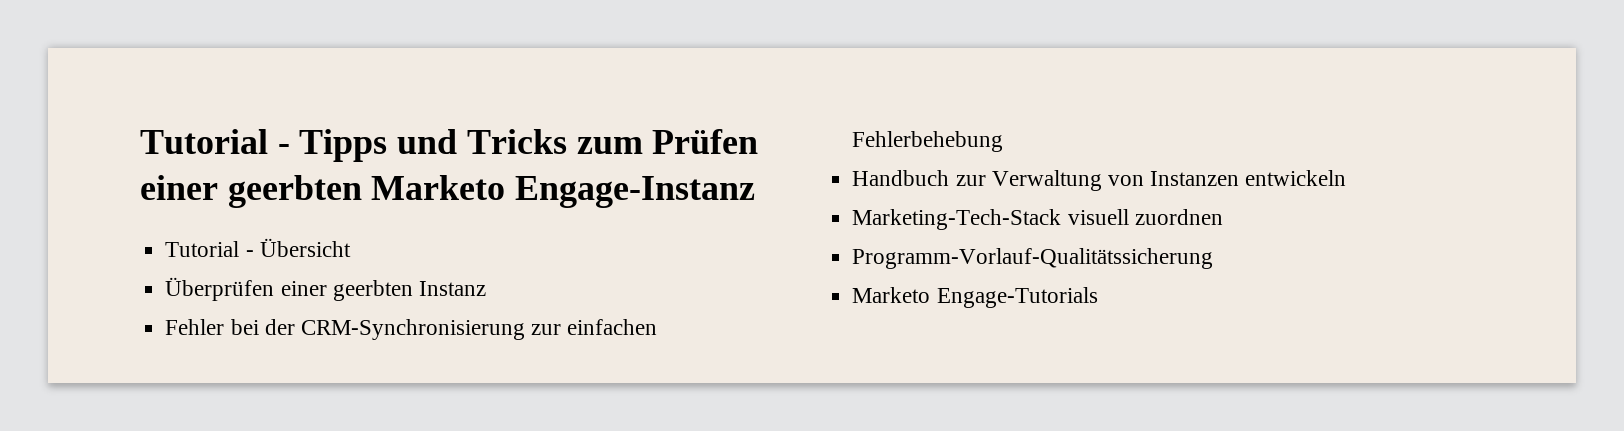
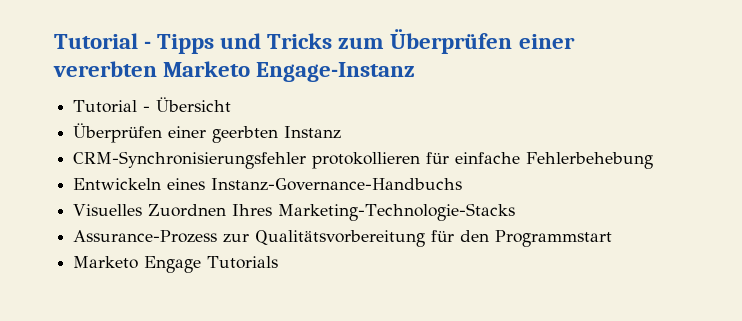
- Tutorial - Tipps und Tricks zum Prüfen einer geerbten Marketo Engage-Instanz
+ Tutorial - Tipps und Tricks zum Überprüfen einer vererbten Marketo Engage-Instanz
- Fehler bei der CRM-Synchronisierung zur einfachen Fehlerbehebung
- Handbuch zur Verwaltung von Instanzen entwickeln
- Marketing-Tech-Stack visuell zuordnen
- Programm-Vorlauf-Qualitätssicherung
- Marketo Engage-Tutorials
+ CRM-Synchronisierungsfehler protokollieren für einfache Fehlerbehebung
+ Entwickeln eines Instanz-Governance-Handbuchs
+ Visuelles Zuordnen Ihres Marketing-Technologie-Stacks
+ Assurance-Prozess zur Qualitätsvorbereitung für den Programmstart
+ Marketo Engage Tutorials

